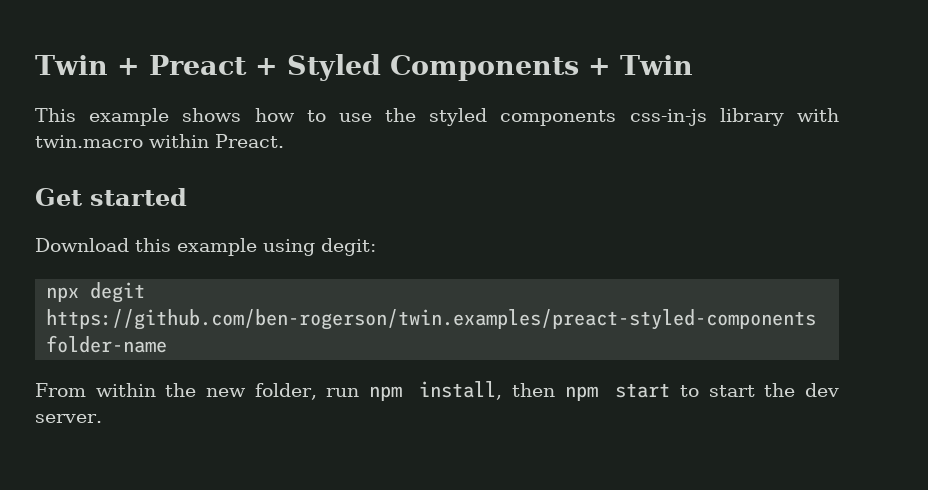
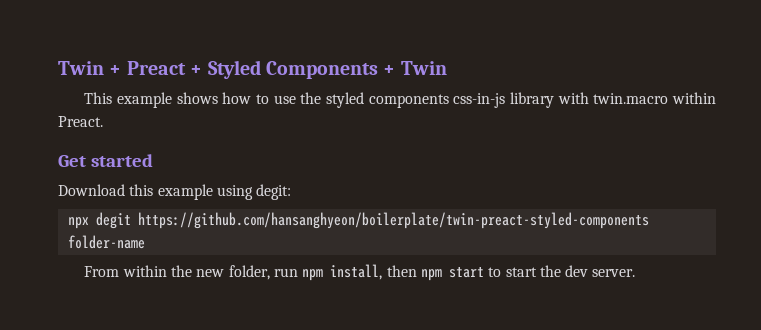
- npx degit https://github.com/ben-rogerson/twin.examples/preact-styled-components folder-name
+ npx degit https://github.com/hansanghyeon/boilerplate/twin-preact-styled-components folder-name

